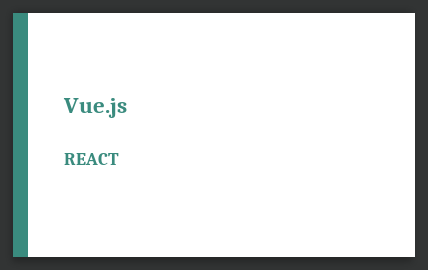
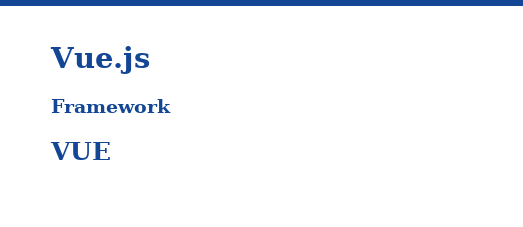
- REACT
+ Framework
+ VUE

